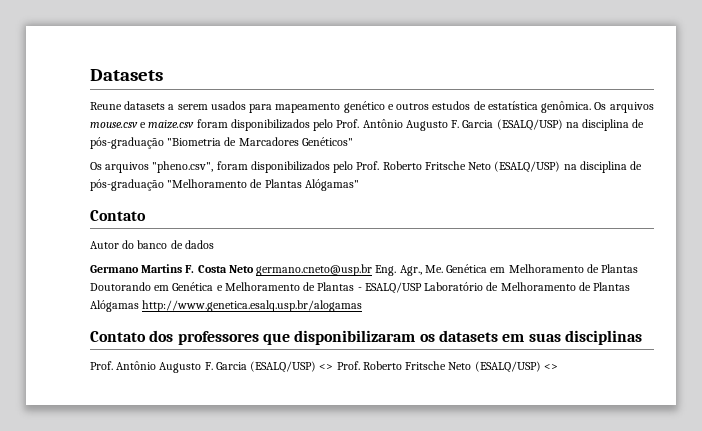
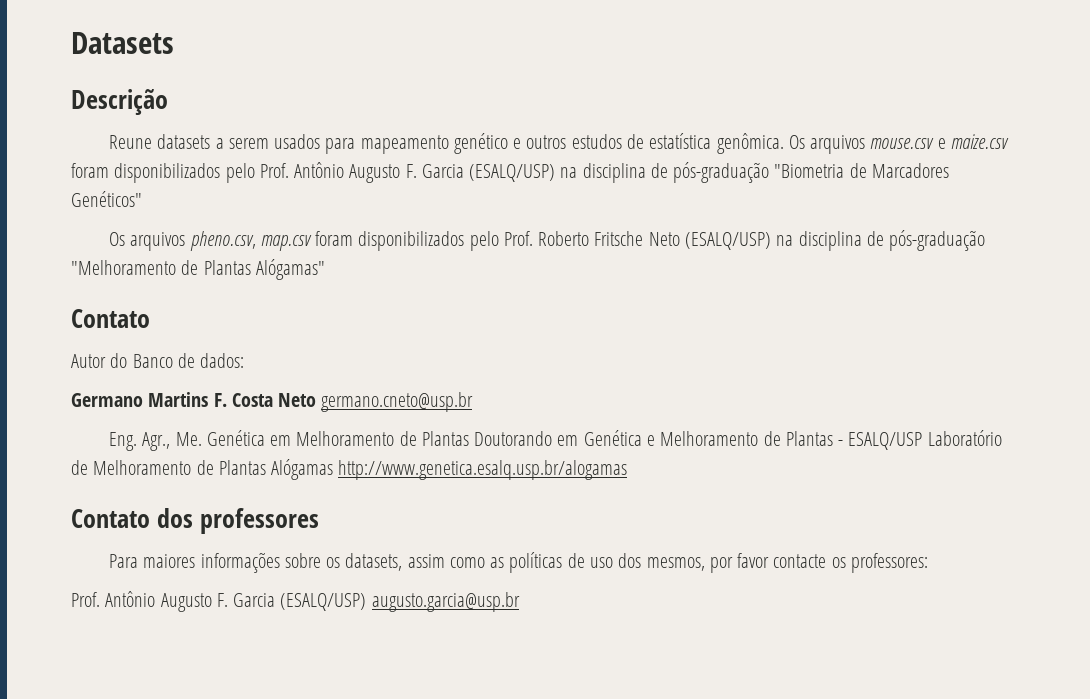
+ Descrição
- Os arquivos "pheno.csv", foram disponibilizados pelo Prof. Roberto Fritsche Neto (ESALQ/USP) na disciplina de pós-graduação "Melhoramento de Plantas Alógamas"
+ Os arquivos pheno.csv, map.csv foram disponibilizados pelo Prof. Roberto Fritsche Neto (ESALQ/USP) na disciplina de pós-graduação "Melhoramento de Plantas Alógamas"
- Autor do banco de dados
+ Autor do Banco de dados:
- Germano Martins F. Costa Neto germano.cneto@usp.br Eng. Agr., Me. Genética em Melhoramento de Plantas Doutorando em Genética e Melhoramento de Plantas - ESALQ/USP Laboratório de Melhoramento de Plantas Alógamas http://www.genetica.esalq.usp.br/alogamas
+ Germano Martins F. Costa Neto germano.cneto@usp.br
+ Eng. Agr., Me. Genética em Melhoramento de Plantas Doutorando em Genética e Melhoramento de Plantas - ESALQ/USP Laboratório de Melhoramento de Plantas Alógamas http://www.genetica.esalq.usp.br/alogamas
- Contato dos professores que disponibilizaram os datasets em suas disciplinas
- Prof. Antônio Augusto F. Garcia (ESALQ/USP) <> Prof. Roberto Fritsche Neto (ESALQ/USP) <>
+ Contato dos professores
+ Para maiores informações sobre os datasets, assim como as políticas de uso dos mesmos, por favor contacte os professores:
+ Prof. Antônio Augusto F. Garcia (ESALQ/USP) augusto.garcia@usp.br

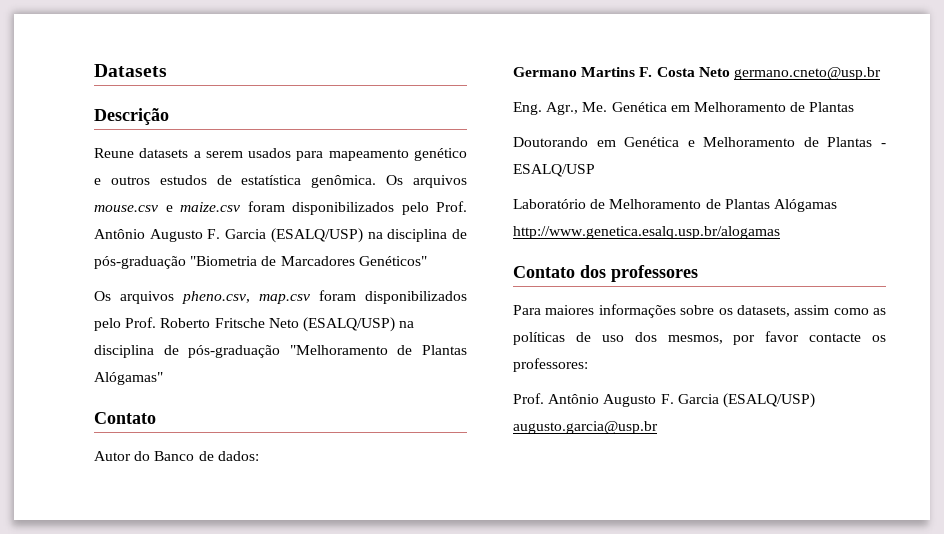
- Eng. Agr., Me. Genética em Melhoramento de Plantas Doutorando em Genética e Melhoramento de Plantas - ESALQ/USP Laboratório de Melhoramento de Plantas Alógamas http://www.genetica.esalq.usp.br/alogamas
+ Eng. Agr., Me. Genética em Melhoramento de Plantas
+ Doutorando em Genética e Melhoramento de Plantas - ESALQ/USP
+ Laboratório de Melhoramento de Plantas Alógamas http://www.genetica.esalq.usp.br/alogamas

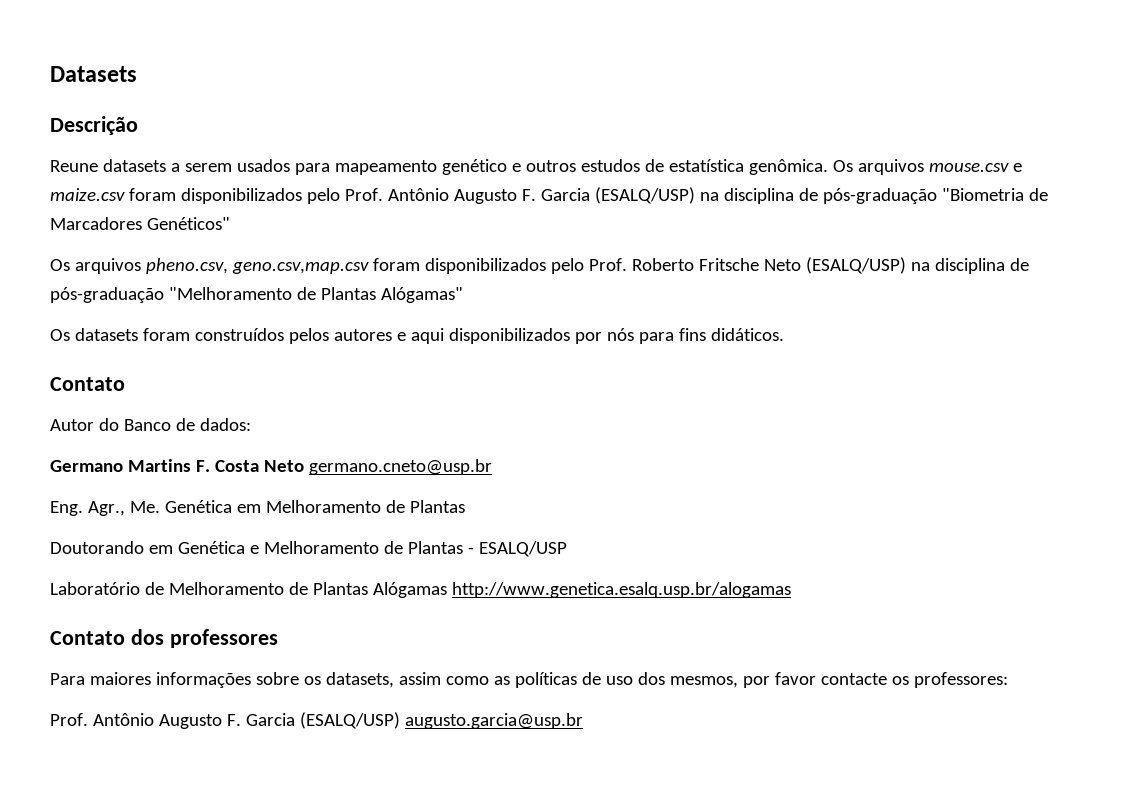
- Os arquivos pheno.csv, map.csv foram disponibilizados pelo Prof. Roberto Fritsche Neto (ESALQ/USP) na disciplina de pós-graduação "Melhoramento de Plantas Alógamas"
+ Os arquivos pheno.csv, geno.csv,map.csv foram disponibilizados pelo Prof. Roberto Fritsche Neto (ESALQ/USP) na disciplina de pós-graduação "Melhoramento de Plantas Alógamas"
+ Os datasets foram construídos pelos autores e aqui disponibilizados por nós para fins didáticos.

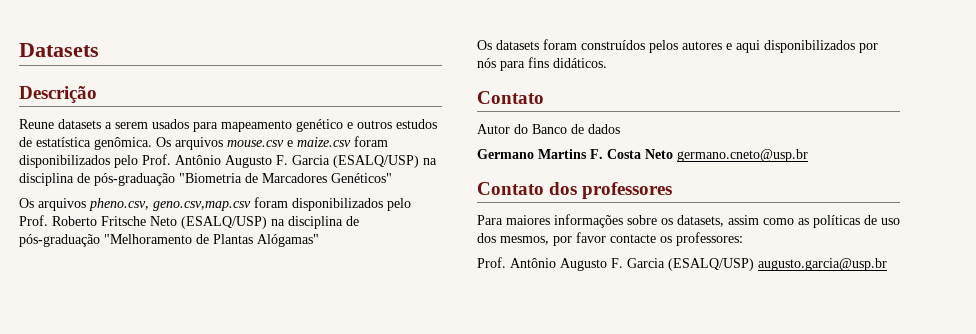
- Autor do Banco de dados:
+ Autor do Banco de dados
- Eng. Agr., Me. Genética em Melhoramento de Plantas
- Doutorando em Genética e Melhoramento de Plantas - ESALQ/USP
- Laboratório de Melhoramento de Plantas Alógamas http://www.genetica.esalq.usp.br/alogamas

